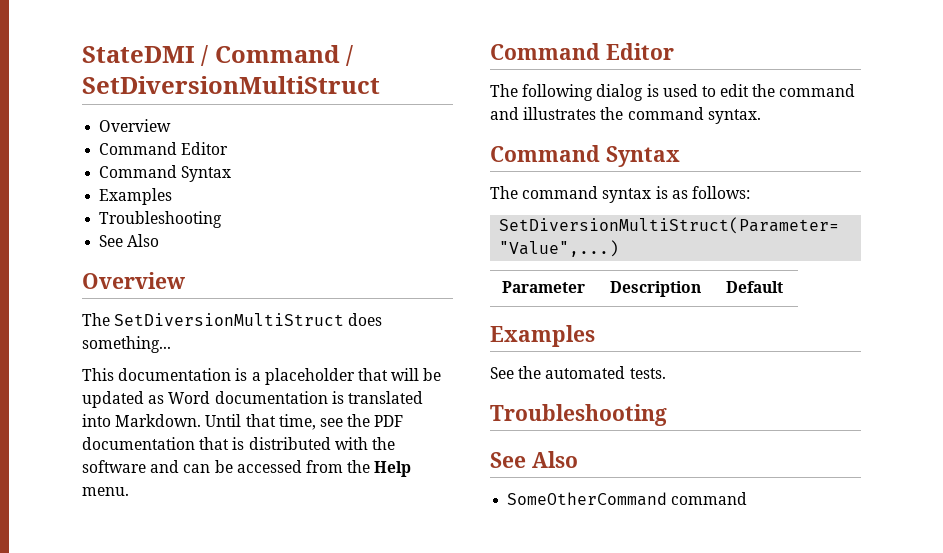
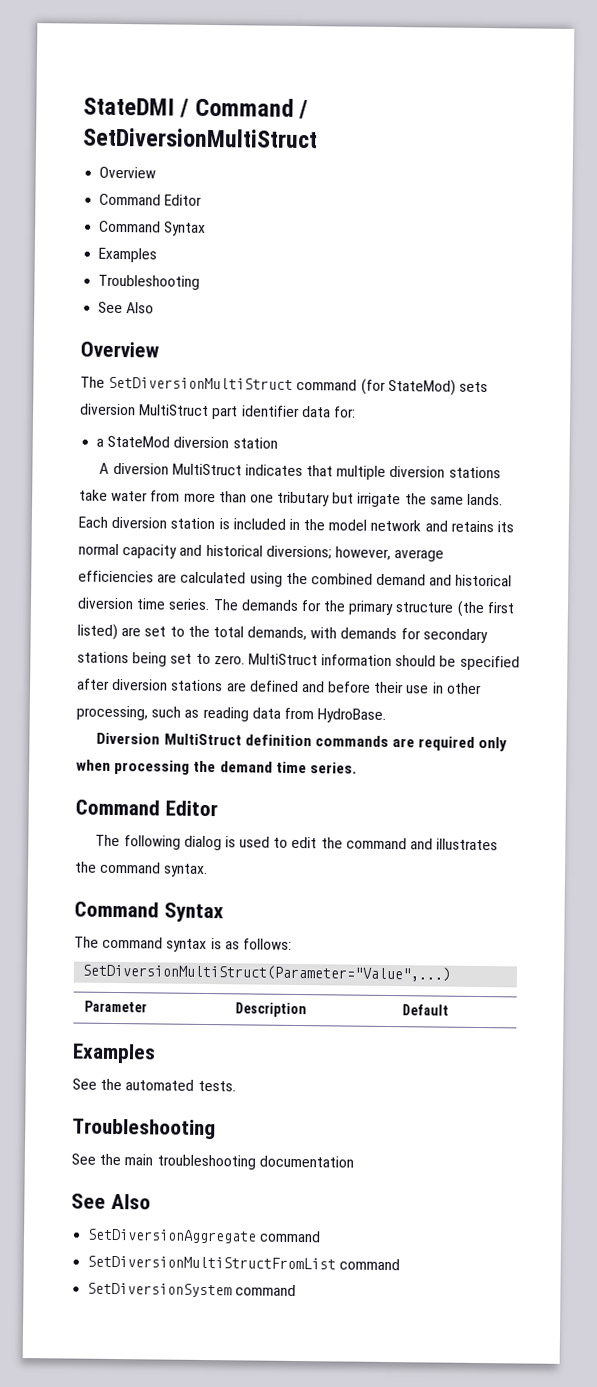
- The SetDiversionMultiStruct does something...
- This documentation is a placeholder that will be updated as Word documentation is translated into Markdown. Until that time, see the PDF documentation that is distributed with the software and can be accessed from the Help menu.
+ The SetDiversionMultiStruct command (for StateMod) sets diversion MultiStruct part identifier data for:
+ a StateMod diversion station
+ A diversion MultiStruct indicates that multiple diversion stations take water from more than one tributary but irrigate the same lands. Each diversion station is included in the model network and retains its normal capacity and historical diversions; however, average efficiencies are calculated using the combined demand and historical diversion time series. The demands for the primary structure (the first listed) are set to the total demands, with demands for secondary stations being set to zero. MultiStruct information should be specified after diversion stations are defined and before their use in other processing, such as reading data from HydroBase.
+ Diversion MultiStruct definition commands are required only when processing the demand time series.
  See the automated tests.
  Troubleshooting
+ See the main troubleshooting documentation
  See Also
- SomeOtherCommand command
+ SetDiversionAggregate command
+ SetDiversionMultiStructFromList command
+ SetDiversionSystem command

